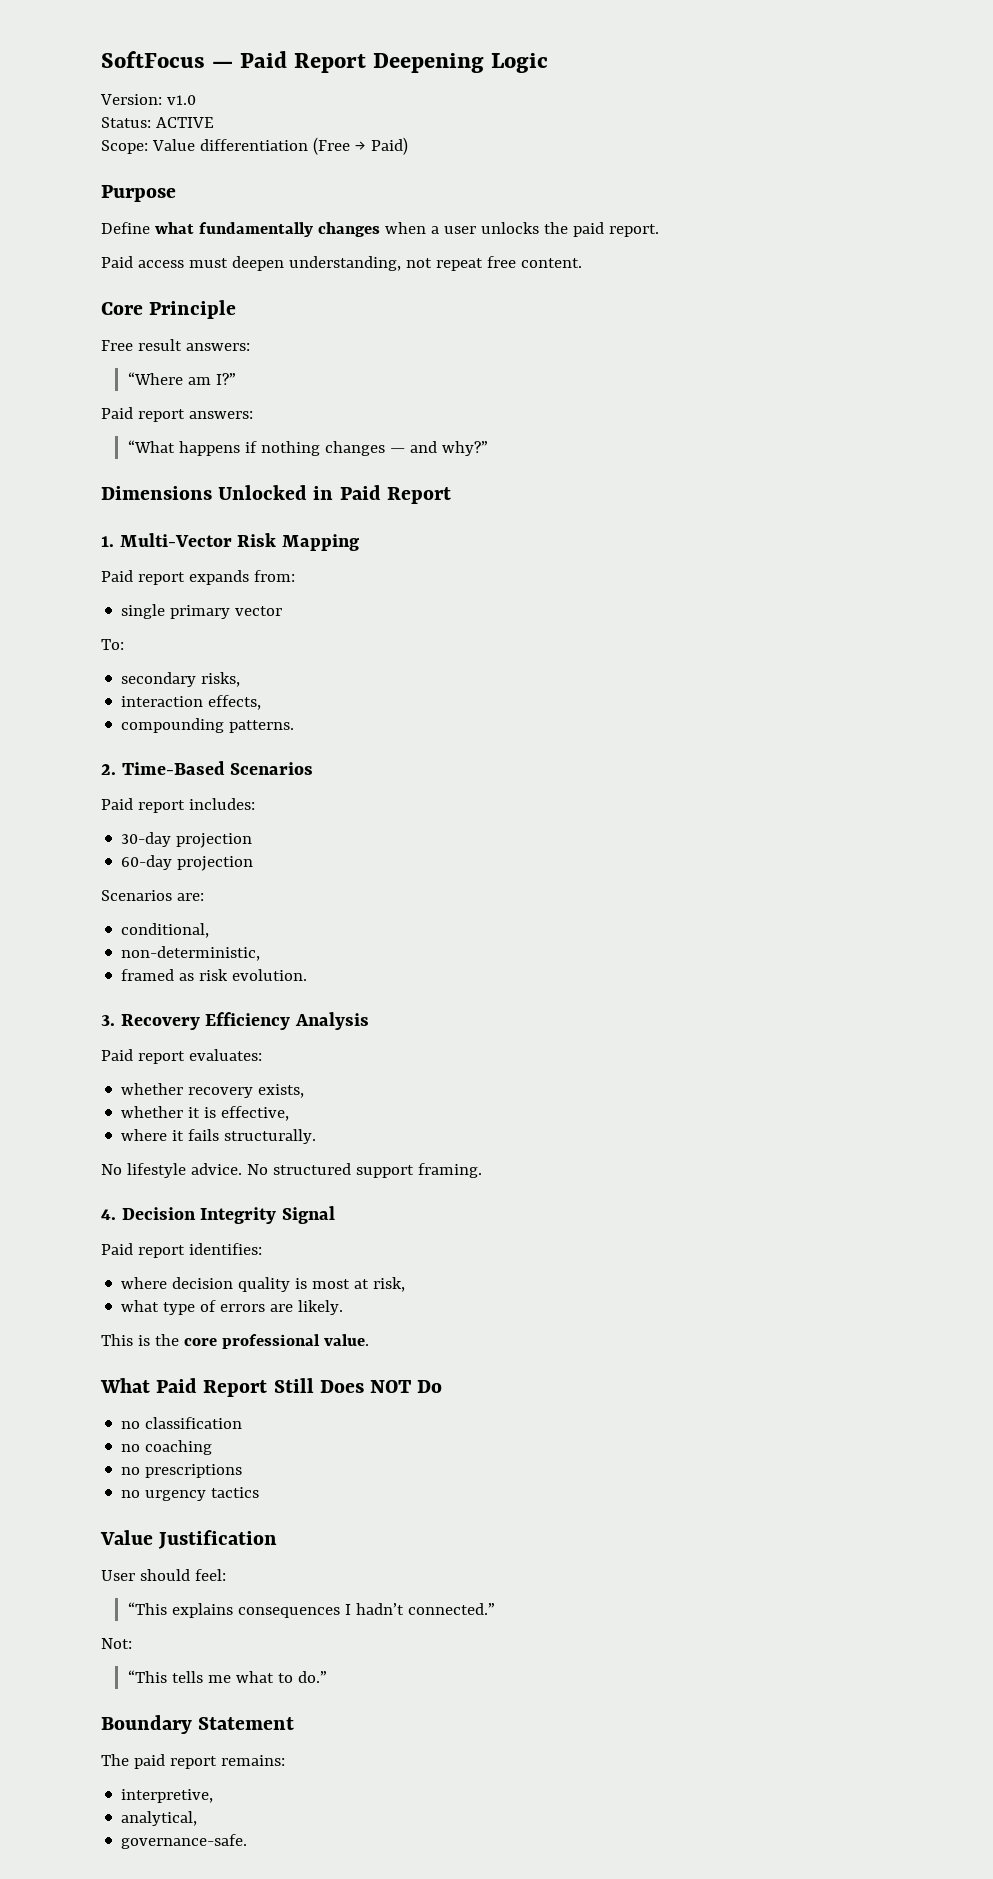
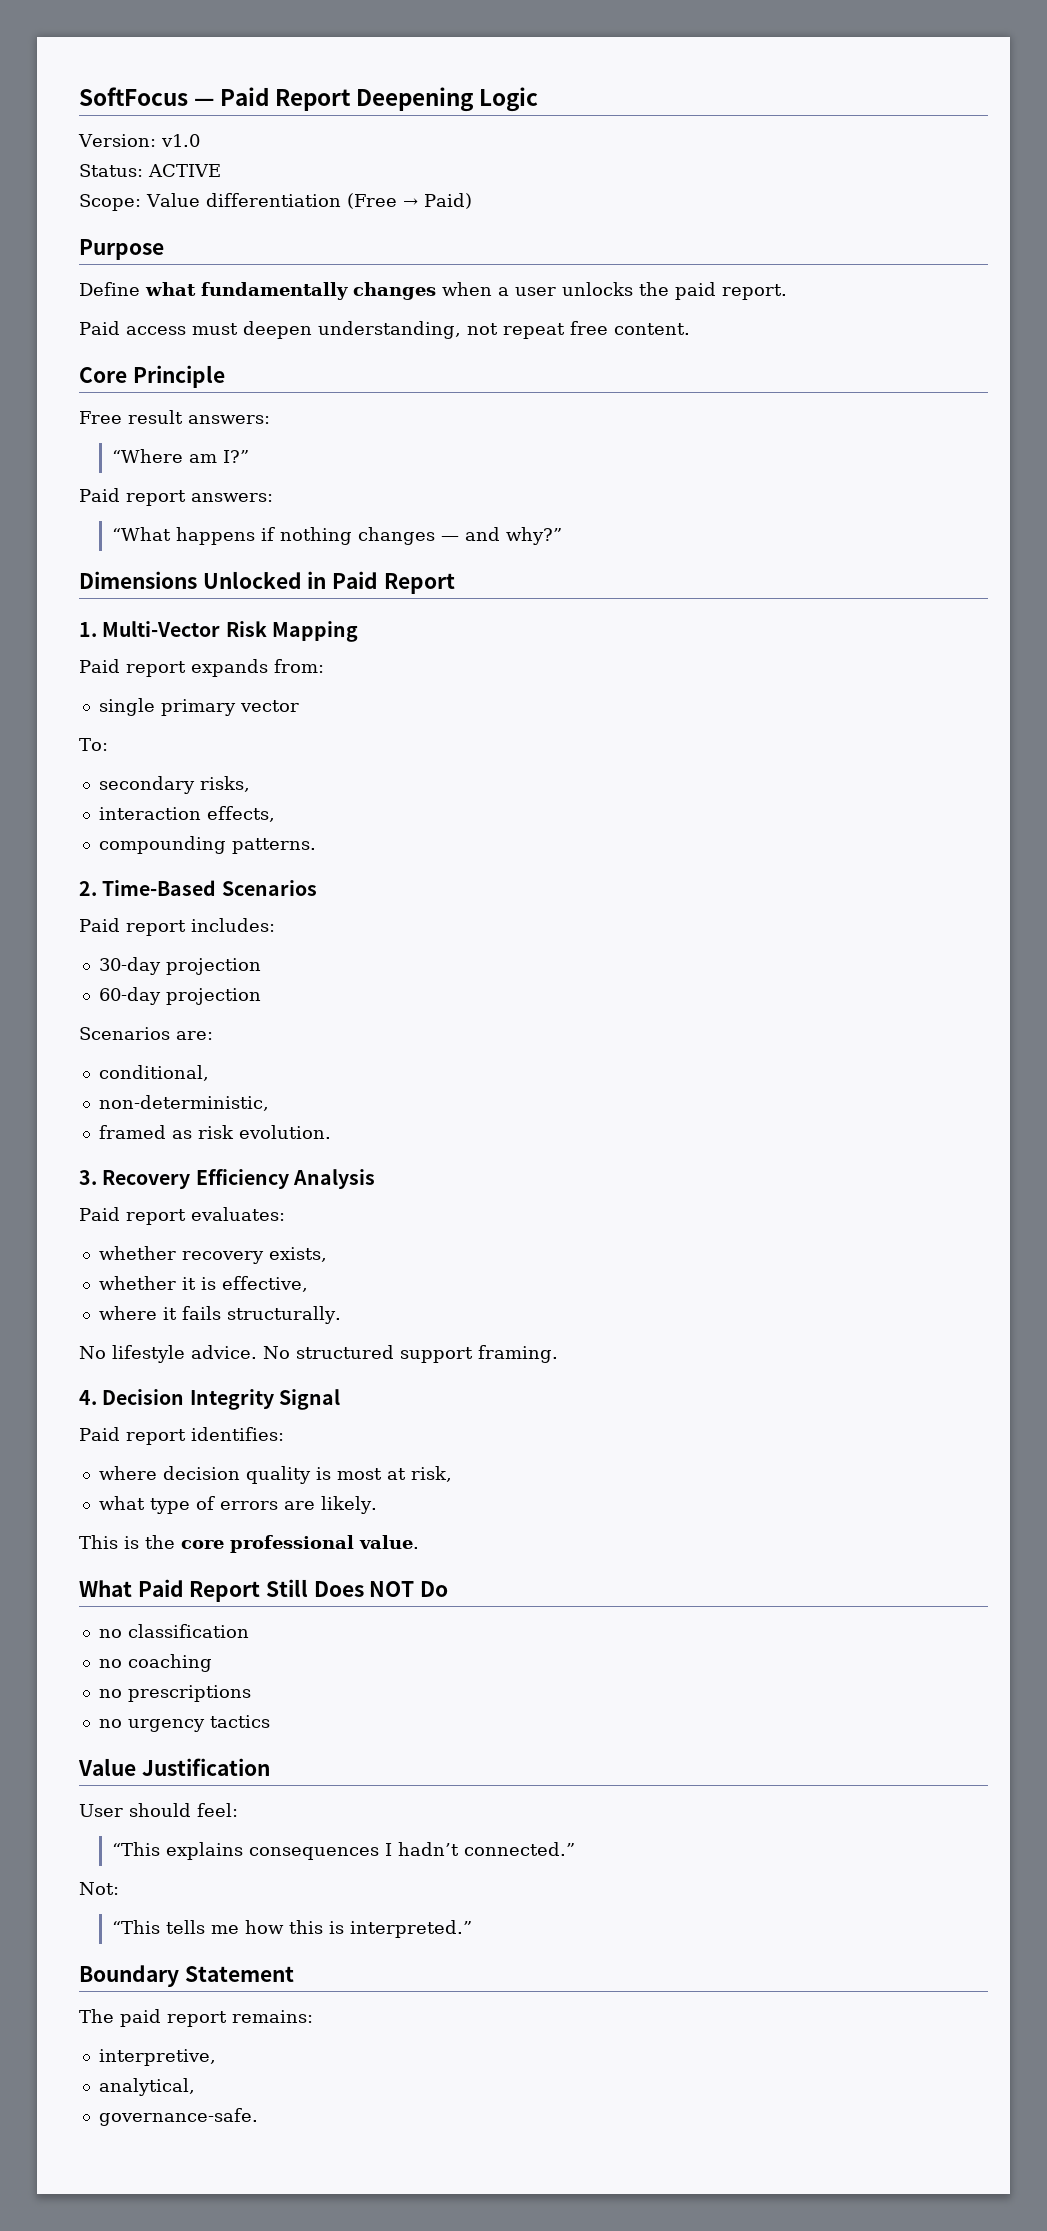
- “This tells me what to do.”
+ “This tells me how this is interpreted.”

